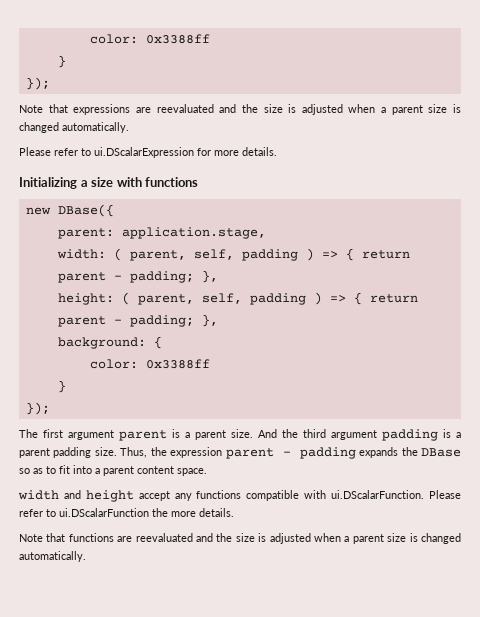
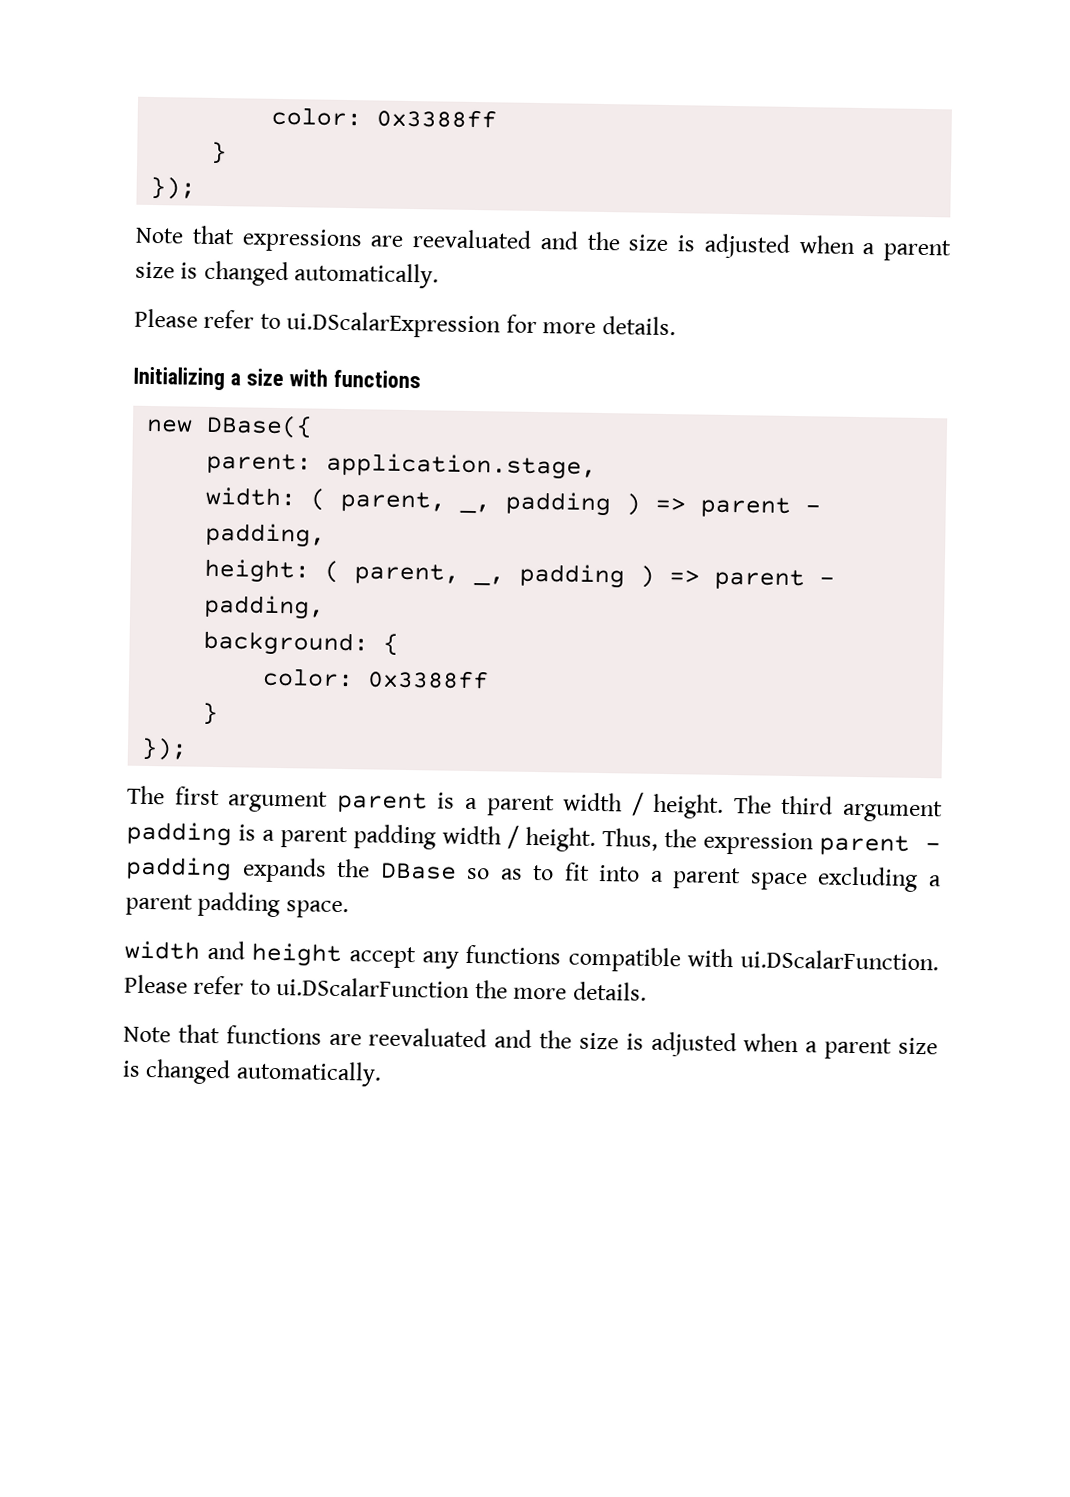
- width: ( parent, self, padding ) => { return parent - padding; },
+ width: ( parent, _, padding ) => parent - padding,
- height: ( parent, self, padding ) => { return parent - padding; },
+ height: ( parent, _, padding ) => parent - padding,
- The first argument parent is a parent size. And the third argument padding is a parent padding size.
+ The first argument parent is a parent width / height. The third argument padding is a parent padding width / height.
- Thus, the expression parent - padding expands the DBase so as to fit into a parent content space.
+ Thus, the expression parent - padding expands the DBase so as to fit into a parent space excluding a parent padding space.

